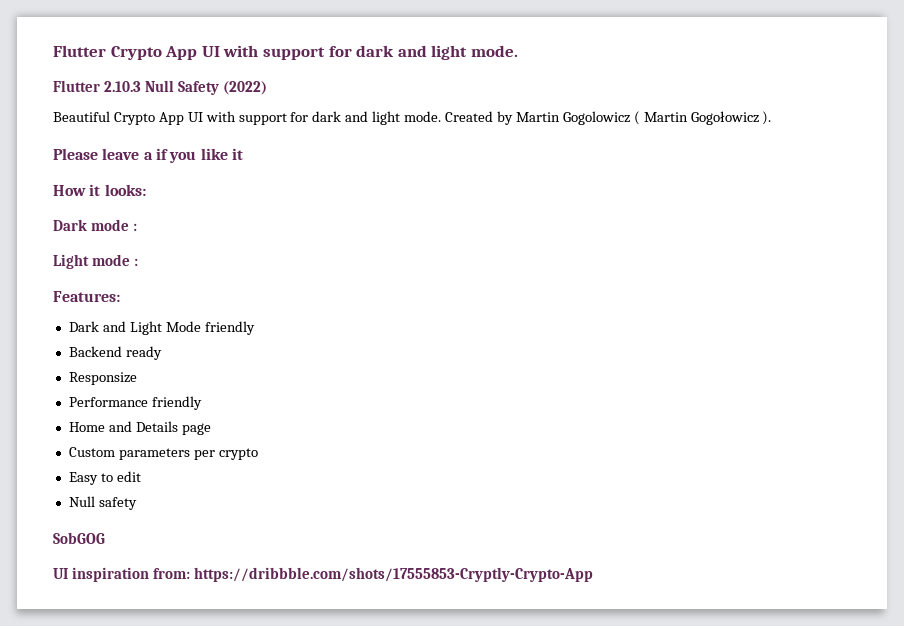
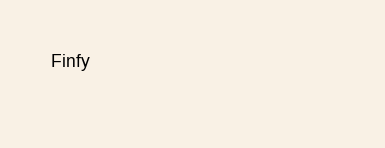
- Flutter Crypto App UI with support for dark and light mode.
- Flutter 2.10.3 Null Safety (2022)
- Beautiful Crypto App UI with support for dark and light mode. Created by Martin Gogolowicz ( Martin Gogołowicz ).
- Please leave a if you like it
- How it looks:
- Dark mode :
- Light mode :
- Features:
- Dark and Light Mode friendly
- Backend ready
- Responsize
- Performance friendly
- Home and Details page
- Custom parameters per crypto
- Easy to edit
- Null safety
- SobGOG
- UI inspiration from: https://dribbble.com/shots/17555853-Cryptly-Crypto-App
+ Finfy

